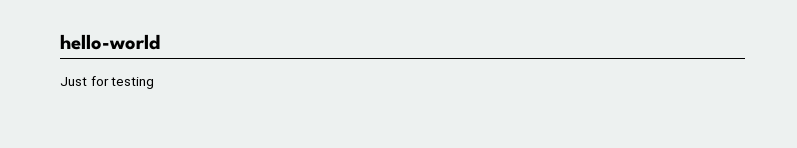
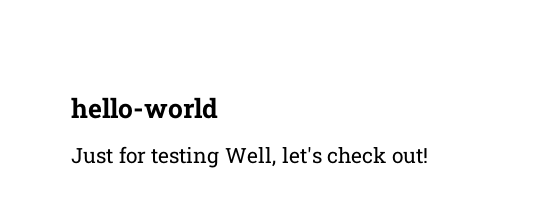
- Just for testing
+ Just for testing Well, let's check out!

